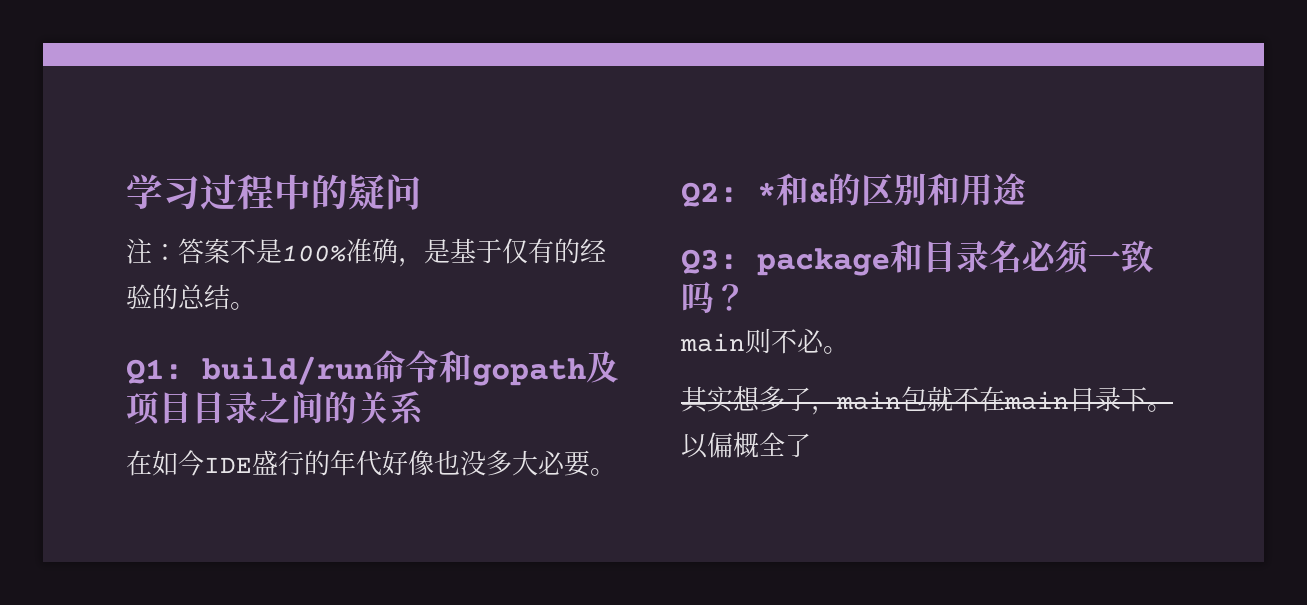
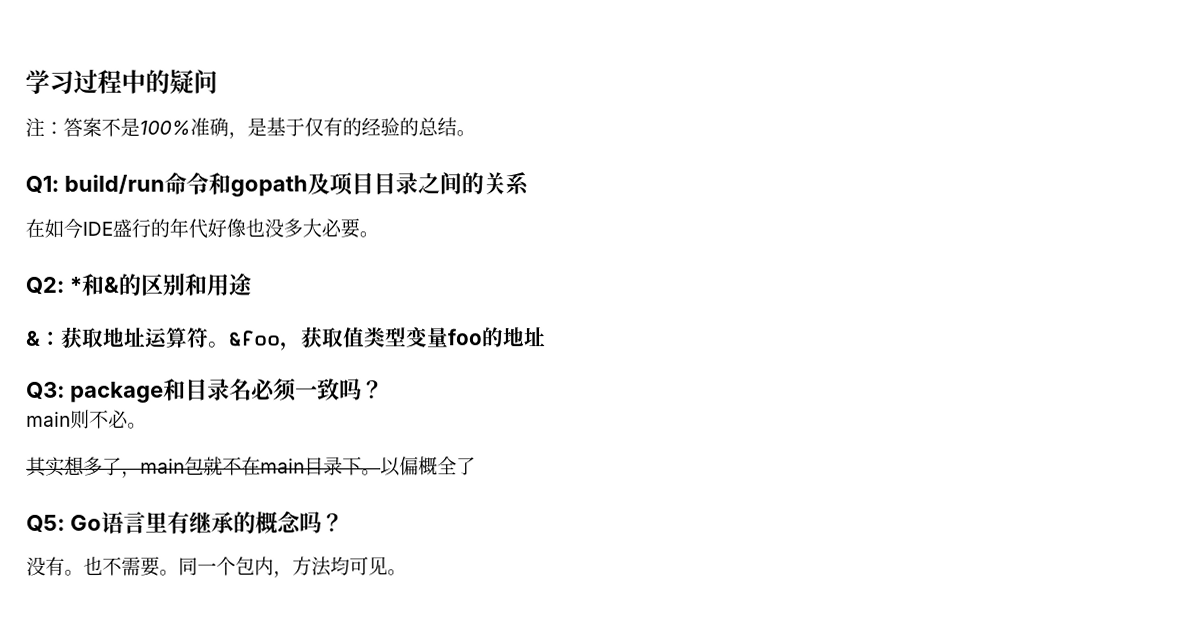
+ &：获取地址运算符。&foo，获取值类型变量foo的地址
+ Q5: Go语言里有继承的概念吗？
+ 没有。也不需要。同一个包内，方法均可见。

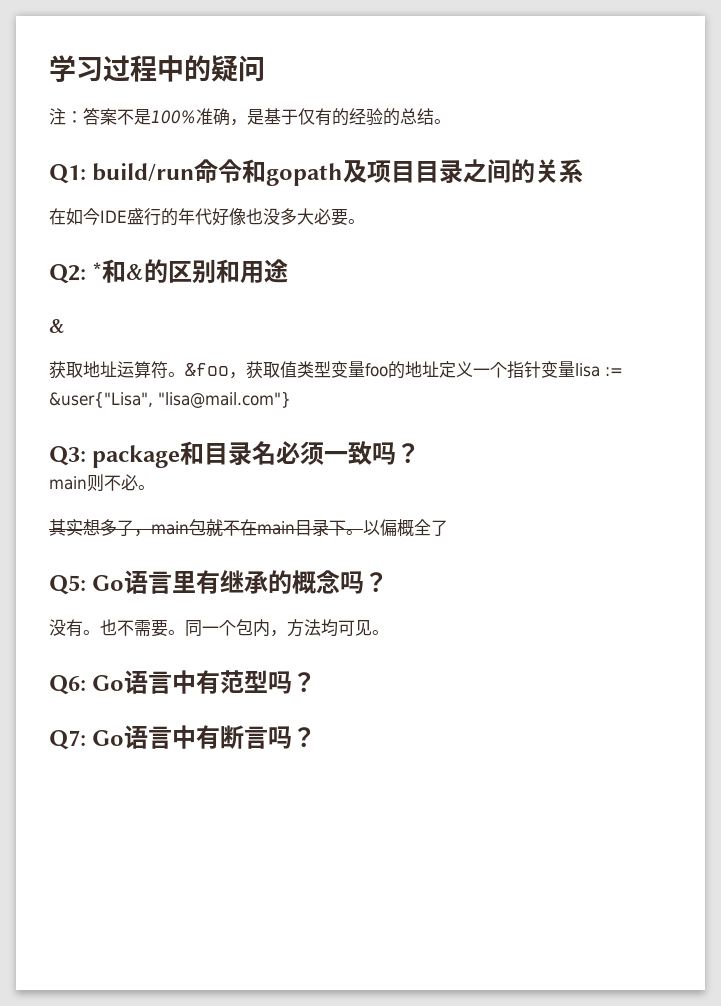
  Q2: *和&的区别和用途
- &：获取地址运算符。
+ &
+ 获取地址运算符。
- &foo，获取值类型变量foo的地址
+ &foo，获取值类型变量foo的地址定义一个指针变量lisa := &user{"Lisa", "lisa@mail.com"}
+ Q6: Go语言中有范型吗？
+ Q7: Go语言中有断言吗？

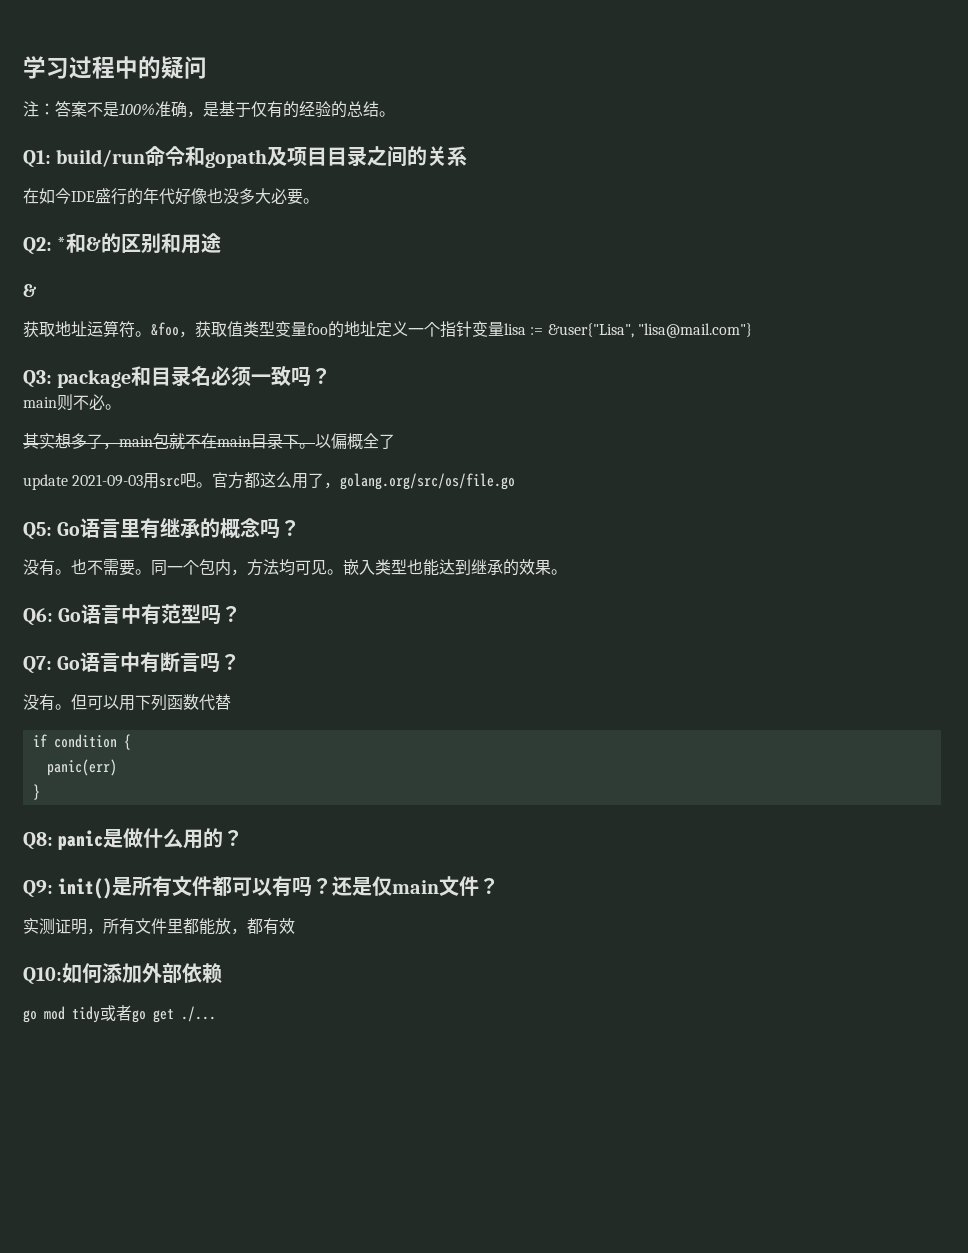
+ update 2021-09-03用src吧。官方都这么用了，golang.org/src/os/file.go
+ 嵌入类型也能达到继承的效果。
+ 没有。但可以用下列函数代替
+ if condition {
+ panic(err)
+ }
+ Q8: panic是做什么用的？
+ Q9: init()是所有文件都可以有吗？还是仅main文件？
+ 实测证明，所有文件里都能放，都有效
+ Q10:如何添加外部依赖
+ go mod tidy或者go get ./...

